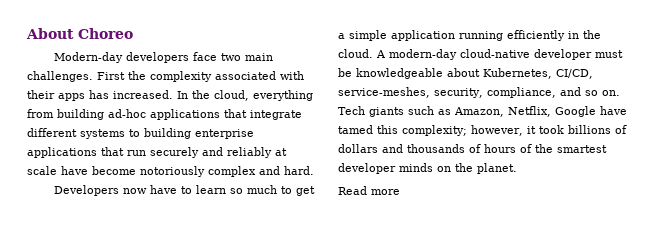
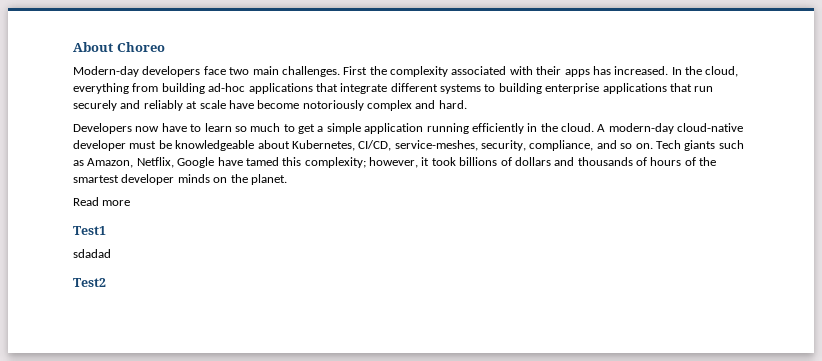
+ Test1
+ sdadad
+ Test2

